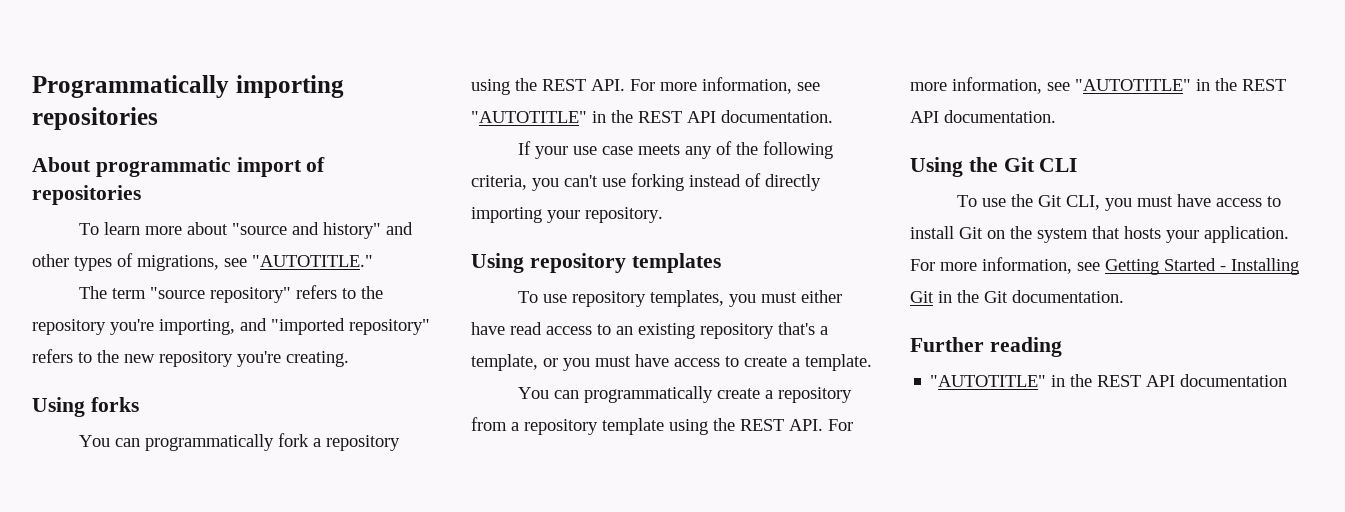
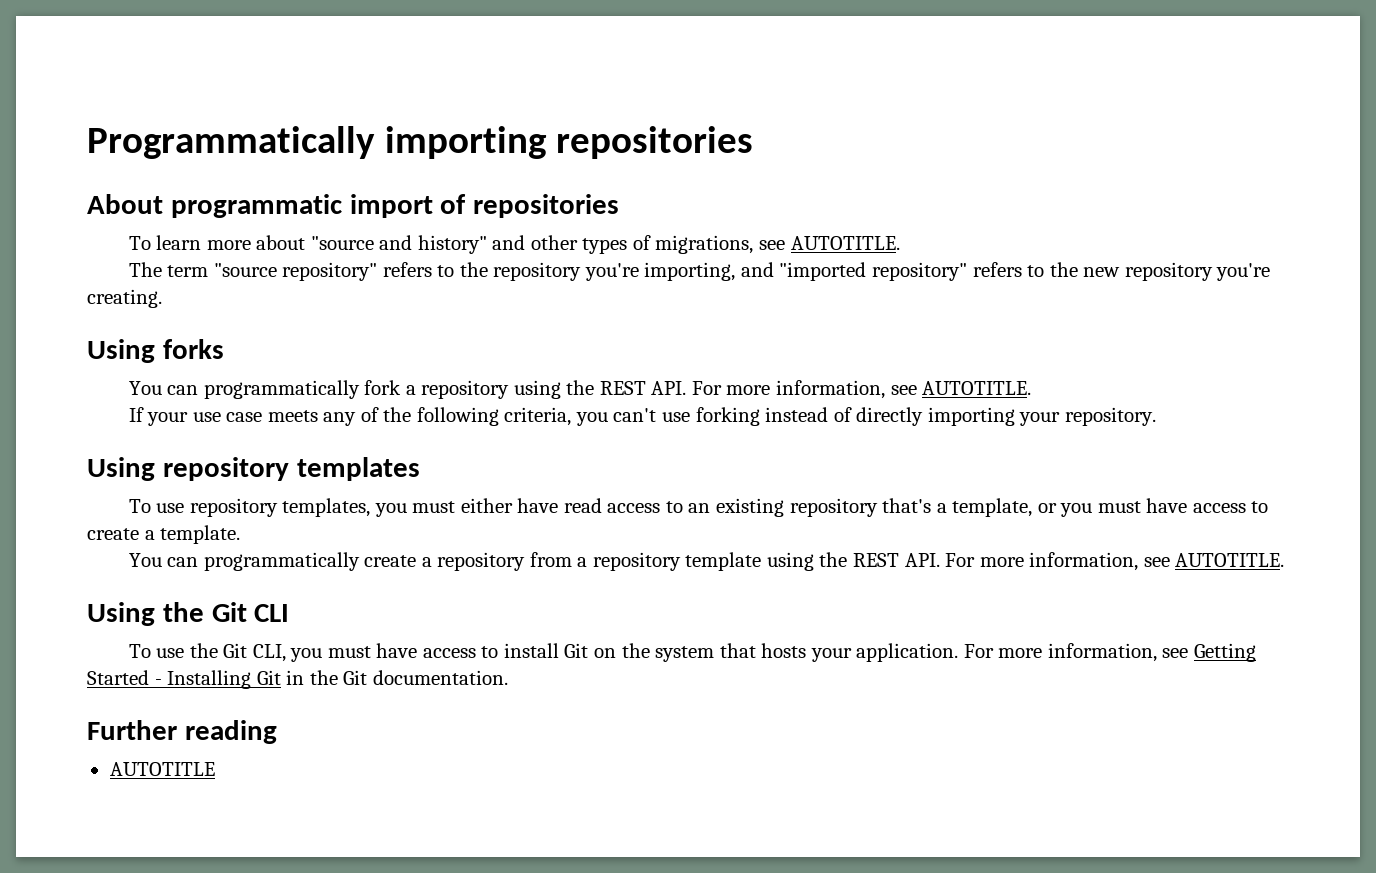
- To learn more about "source and history" and other types of migrations, see "AUTOTITLE."
+ To learn more about "source and history" and other types of migrations, see AUTOTITLE.
- You can programmatically fork a repository using the REST API. For more information, see "AUTOTITLE" in the REST API documentation.
+ You can programmatically fork a repository using the REST API. For more information, see AUTOTITLE.
- You can programmatically create a repository from a repository template using the REST API. For more information, see "AUTOTITLE" in the REST API documentation.
+ You can programmatically create a repository from a repository template using the REST API. For more information, see AUTOTITLE.
- "AUTOTITLE" in the REST API documentation
+ AUTOTITLE

